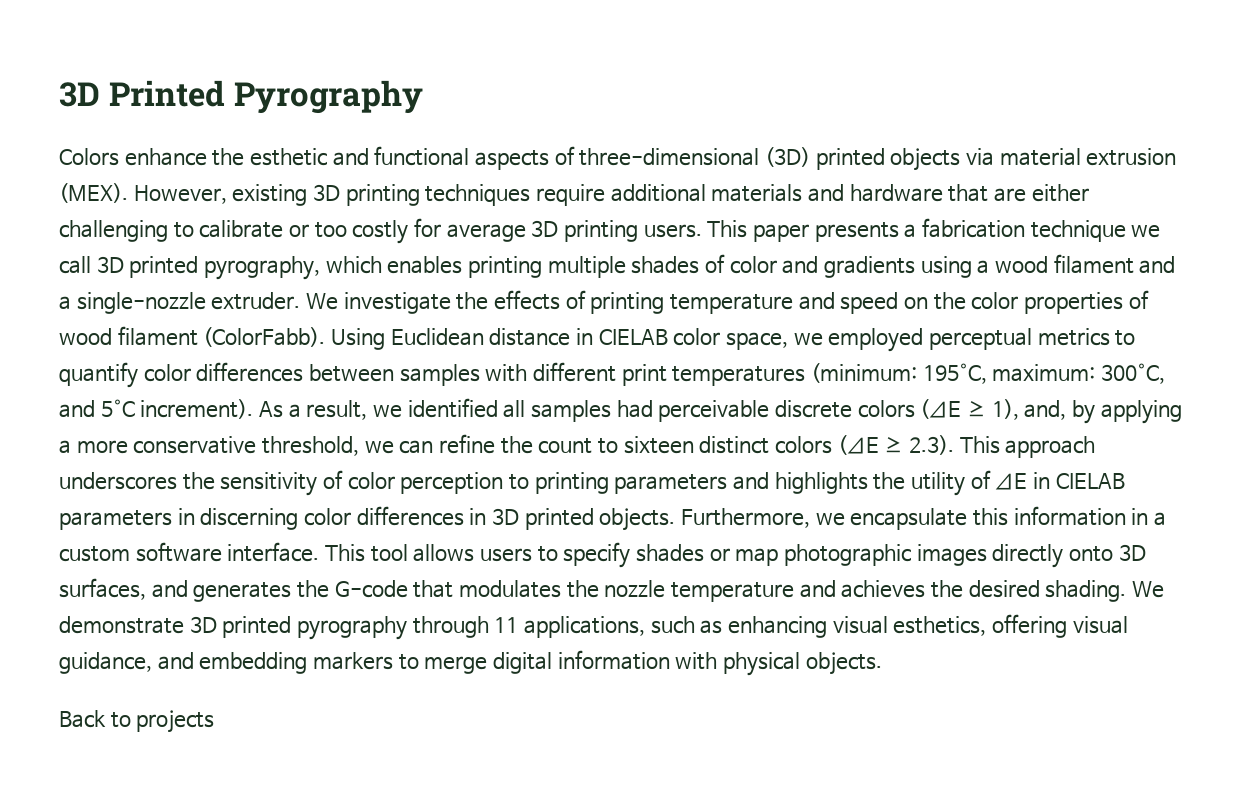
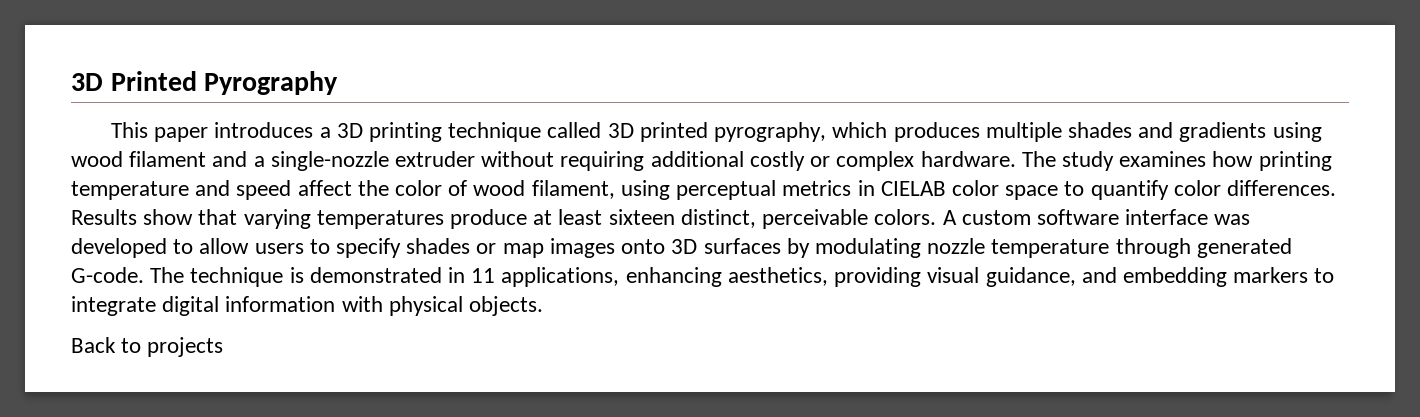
- Colors enhance the esthetic and functional aspects of three-dimensional (3D) printed objects via material extrusion (MEX). However, existing 3D printing techniques require additional materials and hardware that are either challenging to calibrate or too costly for average 3D printing users. This paper presents a fabrication technique we call 3D printed pyrography, which enables printing multiple shades of color and gradients using a wood filament and a single-nozzle extruder. We investigate the effects of printing temperature and speed on the color properties of wood filament (ColorFabb). Using Euclidean distance in CIELAB color space, we employed perceptual metrics to quantify color differences between samples with different print temperatures (minimum: 195°C, maximum: 300°C, and 5°C increment). As a result, we identified all samples had perceivable discrete colors (ΔE ≥ 1), and, by applying a more conservative threshold, we can refine the count to sixteen distinct colors (ΔE ≥ 2.3). This approach underscores the sensitivity of color perception to printing parameters and highlights the utility of ΔE in CIELAB parameters in discerning color differences in 3D printed objects. Furthermore, we encapsulate this information in a custom software interface. This tool allows users to specify shades or map photographic images directly onto 3D surfaces, and generates the G-code that modulates the nozzle temperature and achieves the desired shading. We demonstrate 3D printed pyrography through 11 applications, such as enhancing visual esthetics, offering visual guidance, and embedding markers to merge digital information with physical objects.
+ This paper introduces a 3D printing technique called 3D printed pyrography, which produces multiple shades and gradients using wood filament and a single-nozzle extruder without requiring additional costly or complex hardware. The study examines how printing temperature and speed affect the color of wood filament, using perceptual metrics in CIELAB color space to quantify color differences. Results show that varying temperatures produce at least sixteen distinct, perceivable colors. A custom software interface was developed to allow users to specify shades or map images onto 3D surfaces by modulating nozzle temperature through generated G-code. The technique is demonstrated in 11 applications, enhancing aesthetics, providing visual guidance, and embedding markers to integrate digital information with physical objects.

